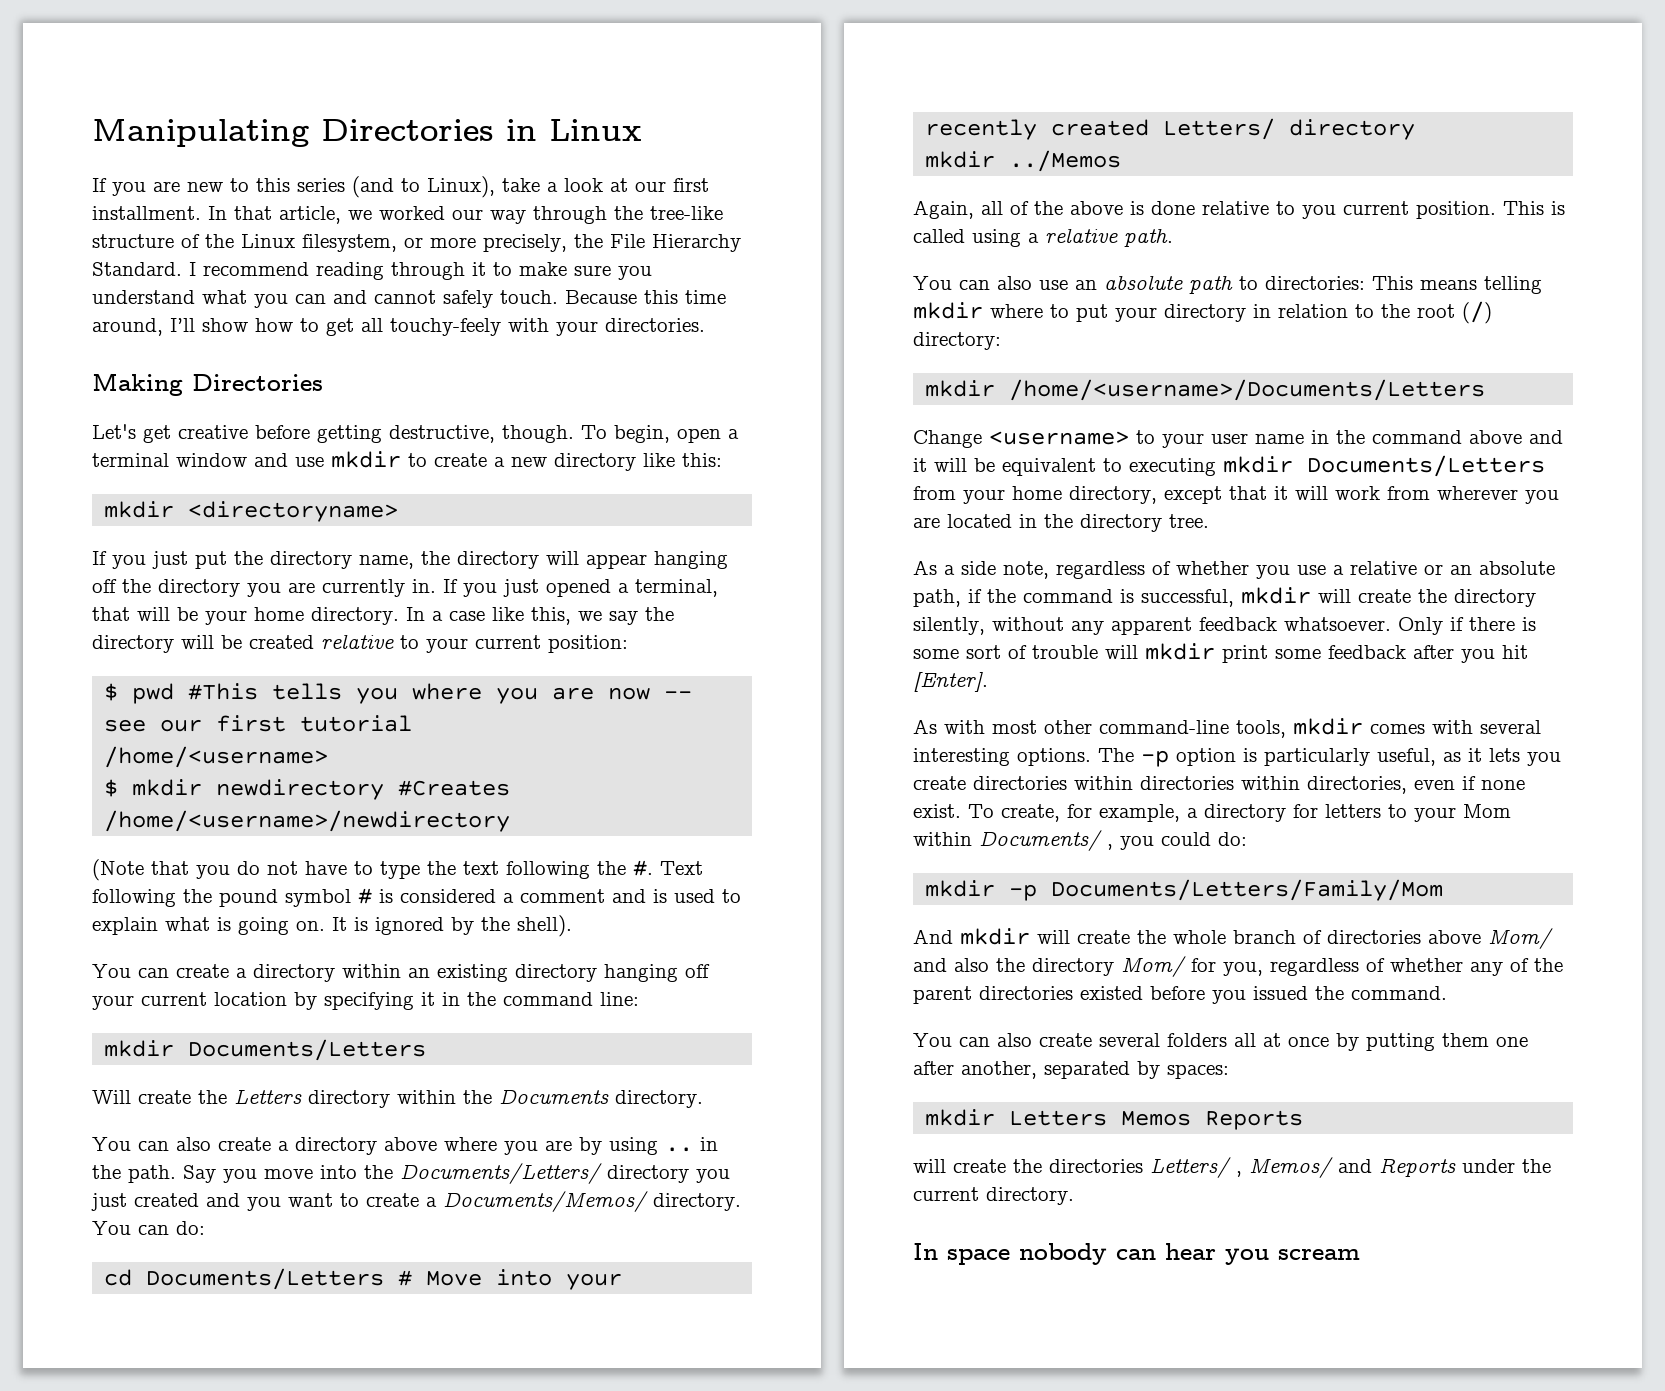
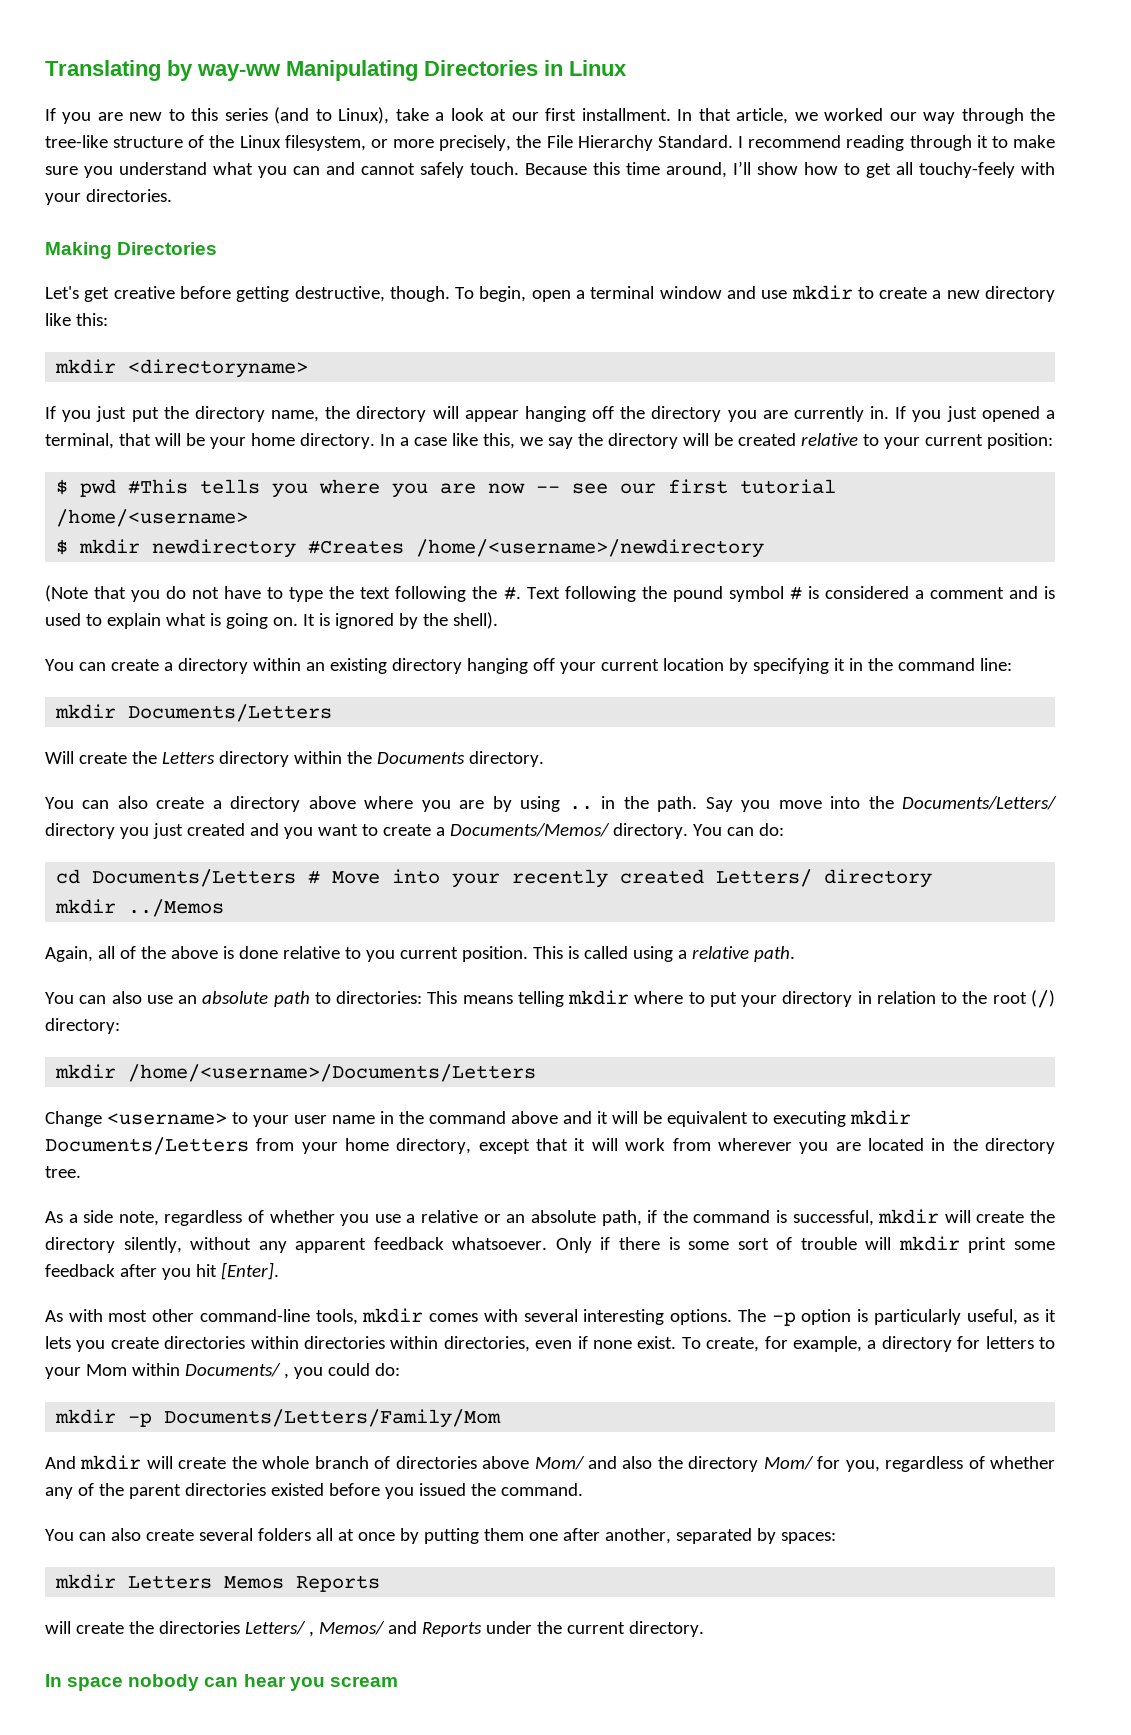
- Manipulating Directories in Linux
+ Translating by way-ww Manipulating Directories in Linux

